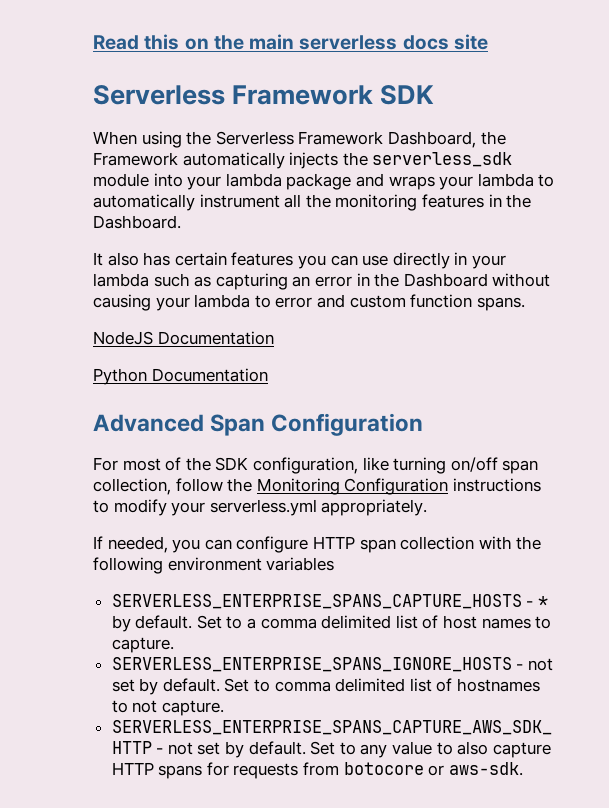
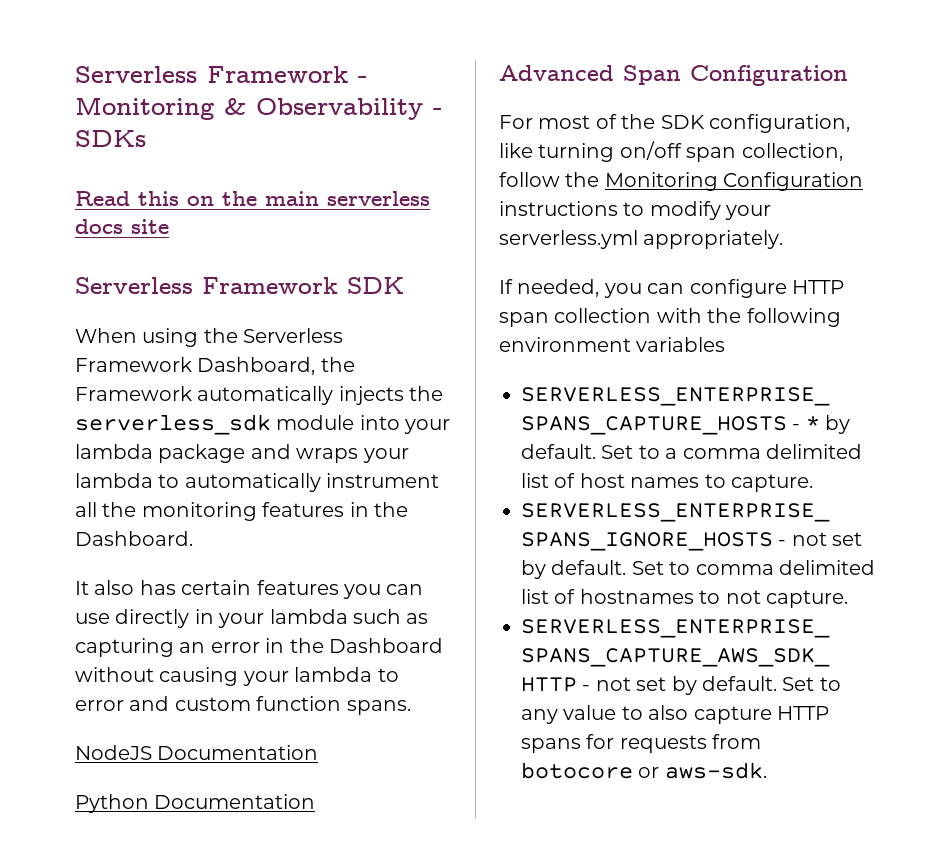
+ Serverless Framework - Monitoring & Observability - SDKs

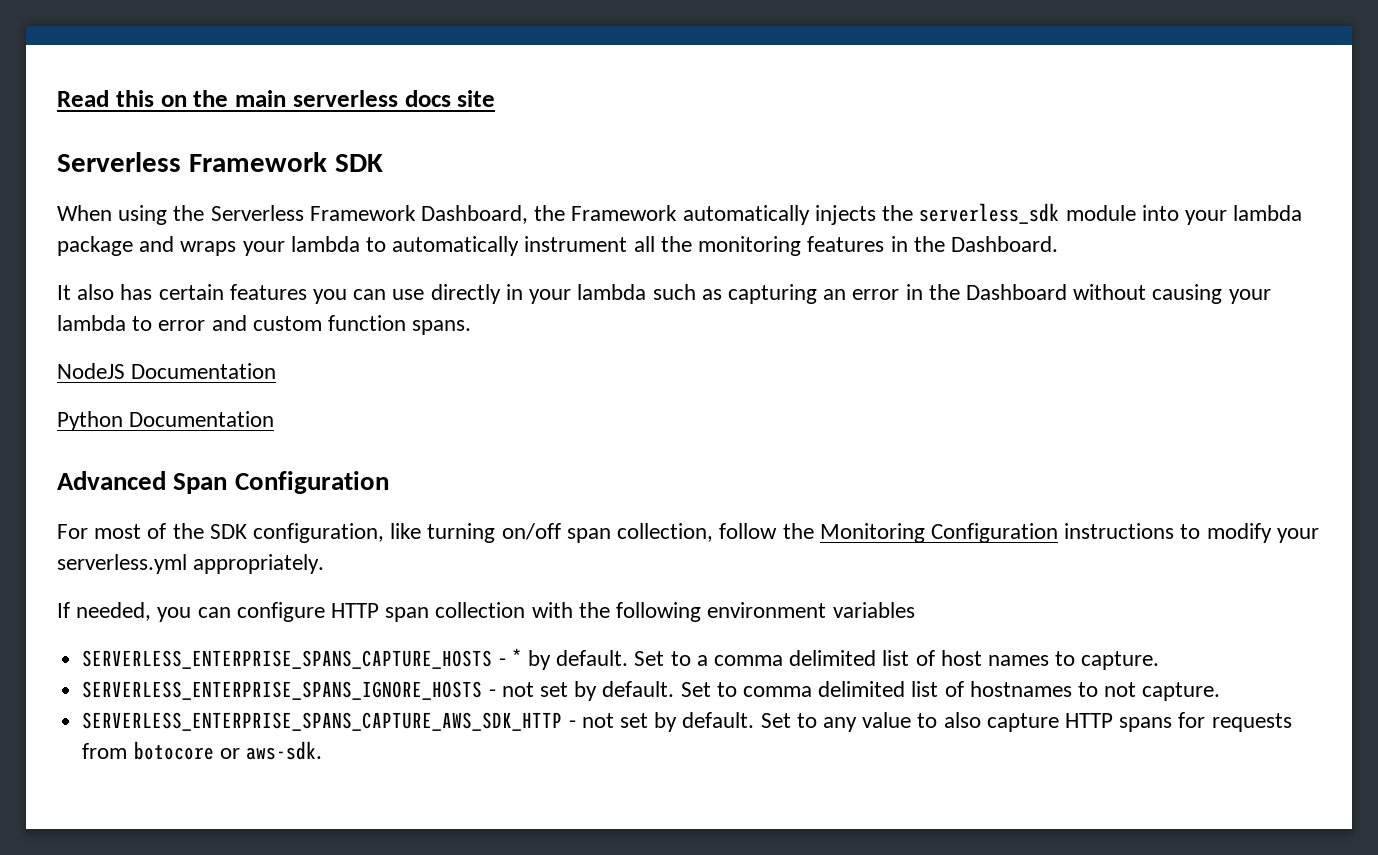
- Serverless Framework - Monitoring & Observability - SDKs

